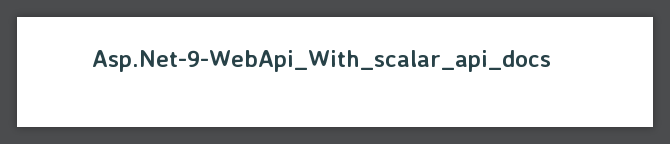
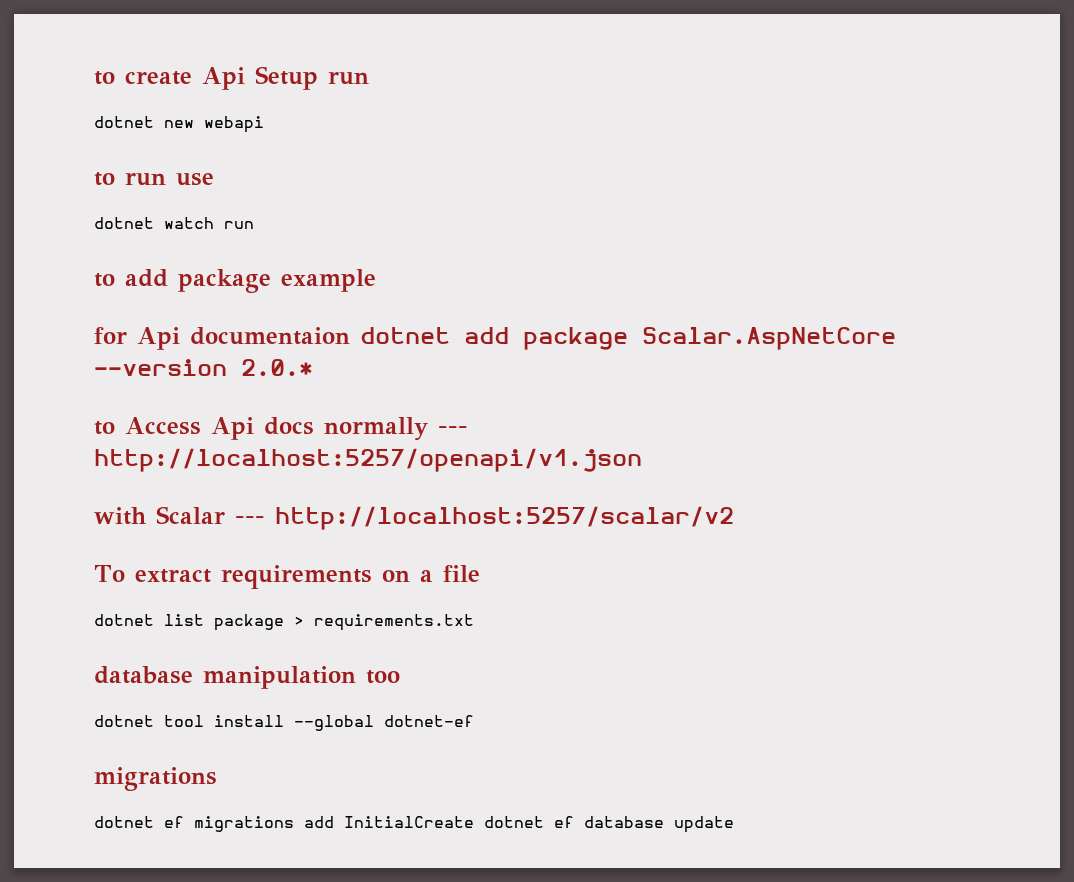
- Asp.Net-9-WebApi_With_scalar_api_docs
+ to create Api Setup run
+ dotnet new webapi
+ to run use
+ dotnet watch run
+ to add package example
+ for Api documentaion dotnet add package Scalar.AspNetCore --version 2.0.*
+ to Access Api docs normally --- http://localhost:5257/openapi/v1.json
+ with Scalar --- http://localhost:5257/scalar/v2
+ To extract requirements on a file
+ dotnet list package > requirements.txt
+ database manipulation too
+ dotnet tool install --global dotnet-ef
+ migrations
+ dotnet ef migrations add InitialCreate dotnet ef database update

